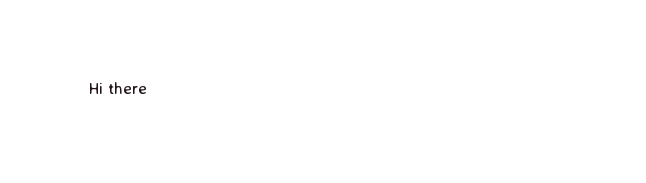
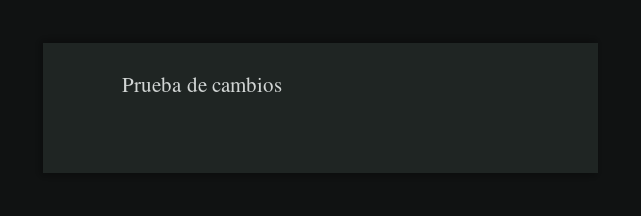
- Hi there
+ Prueba de cambios

